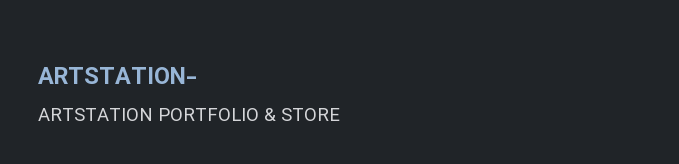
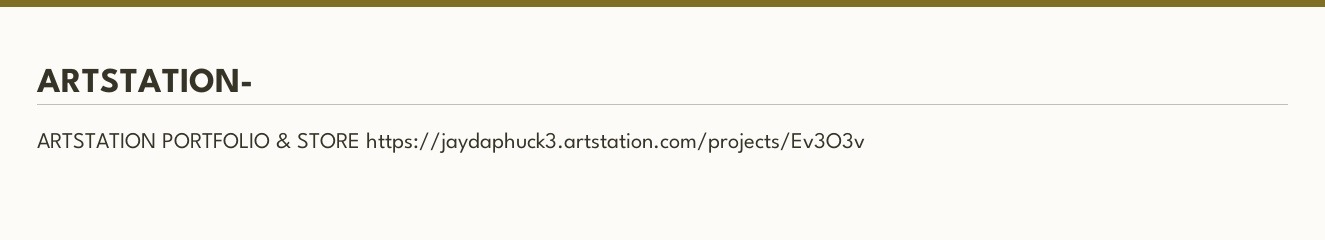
- ARTSTATION PORTFOLIO & STORE
+ ARTSTATION PORTFOLIO & STORE https://jaydaphuck3.artstation.com/projects/Ev3O3v

